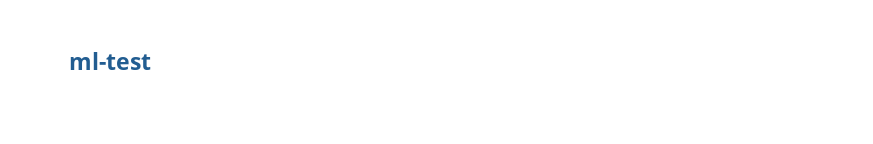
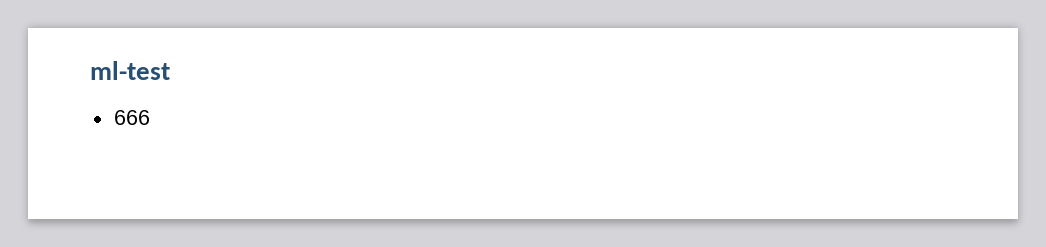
+ 666

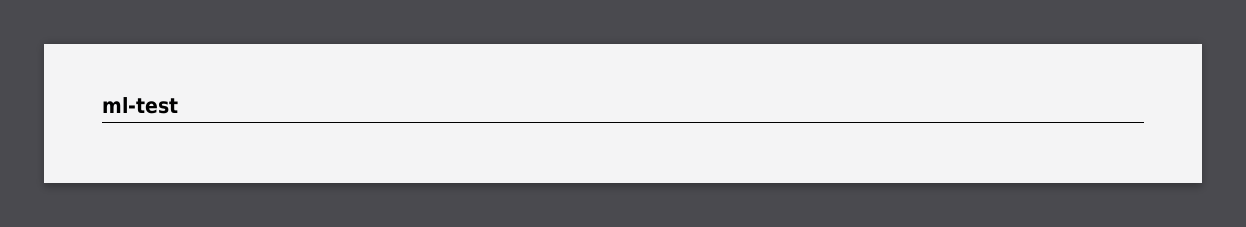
- 666

